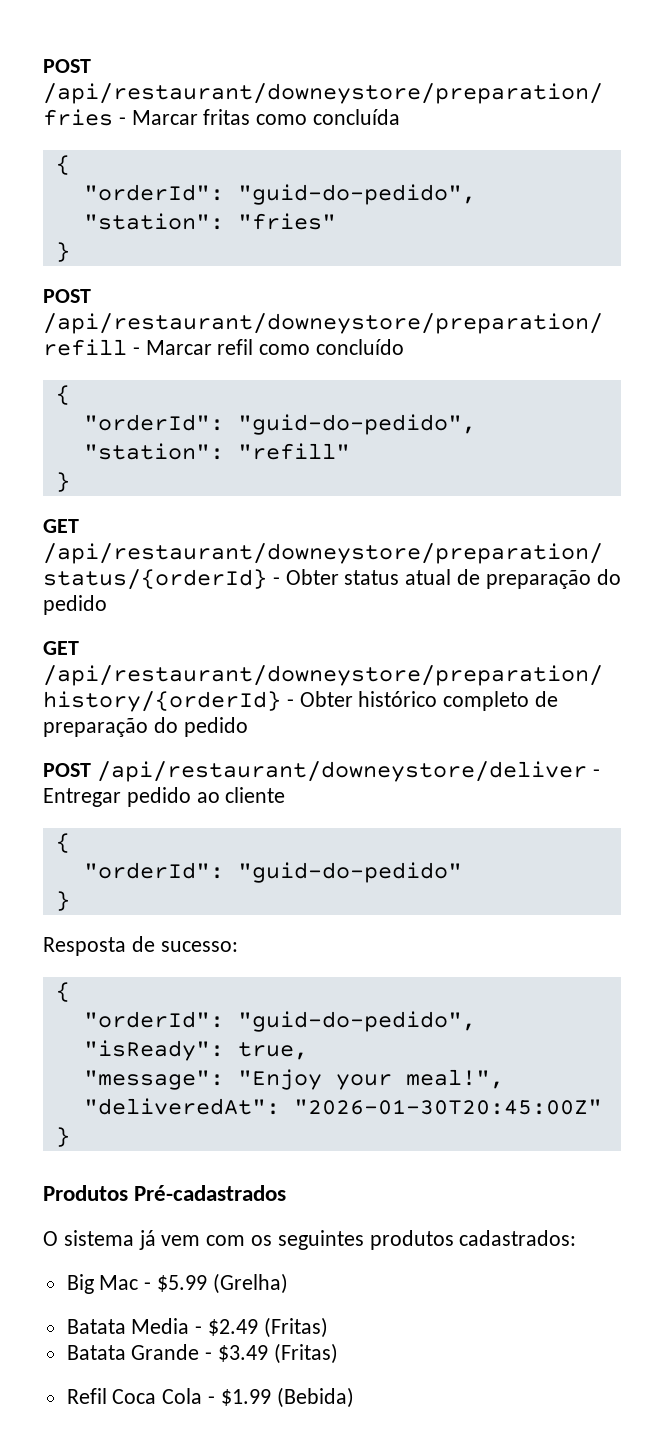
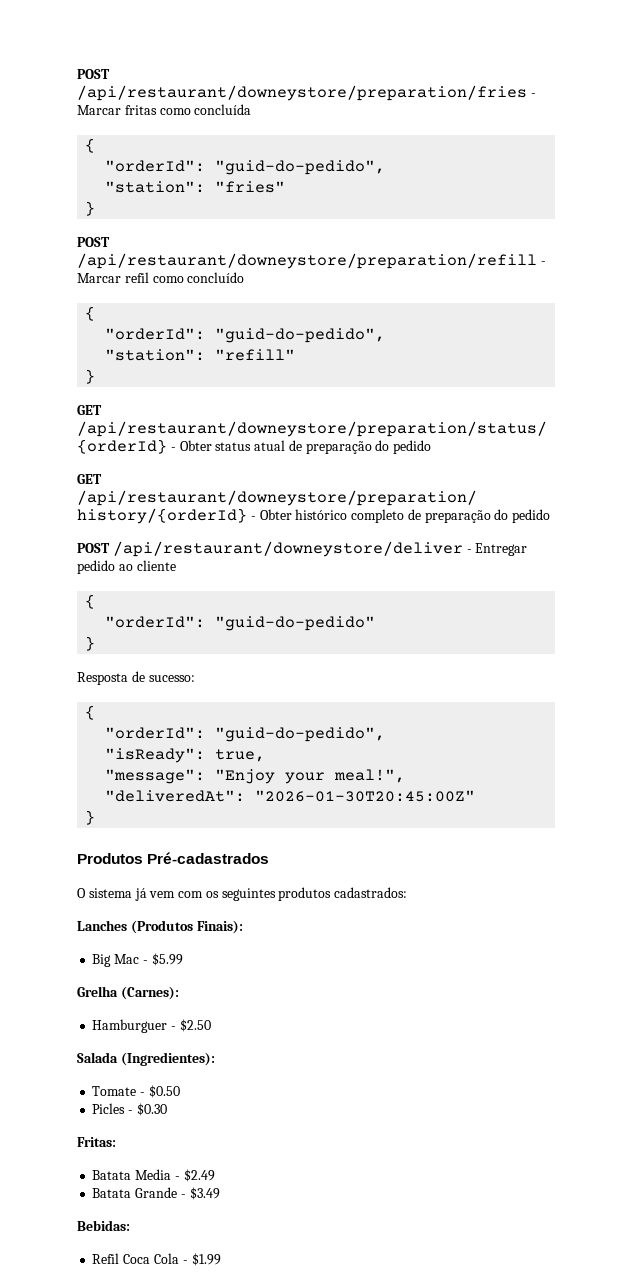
+ Lanches (Produtos Finais):
- Big Mac - $5.99 (Grelha)
+ Big Mac - $5.99
+ Grelha (Carnes):
+ Hamburguer - $2.50
+ Salada (Ingredientes):
+ Tomate - $0.50
+ Picles - $0.30
+ Fritas:
- Batata Media - $2.49 (Fritas)
+ Batata Media - $2.49
- Batata Grande - $3.49 (Fritas)
+ Batata Grande - $3.49
+ Bebidas:
- Refil Coca Cola - $1.99 (Bebida)
+ Refil Coca Cola - $1.99

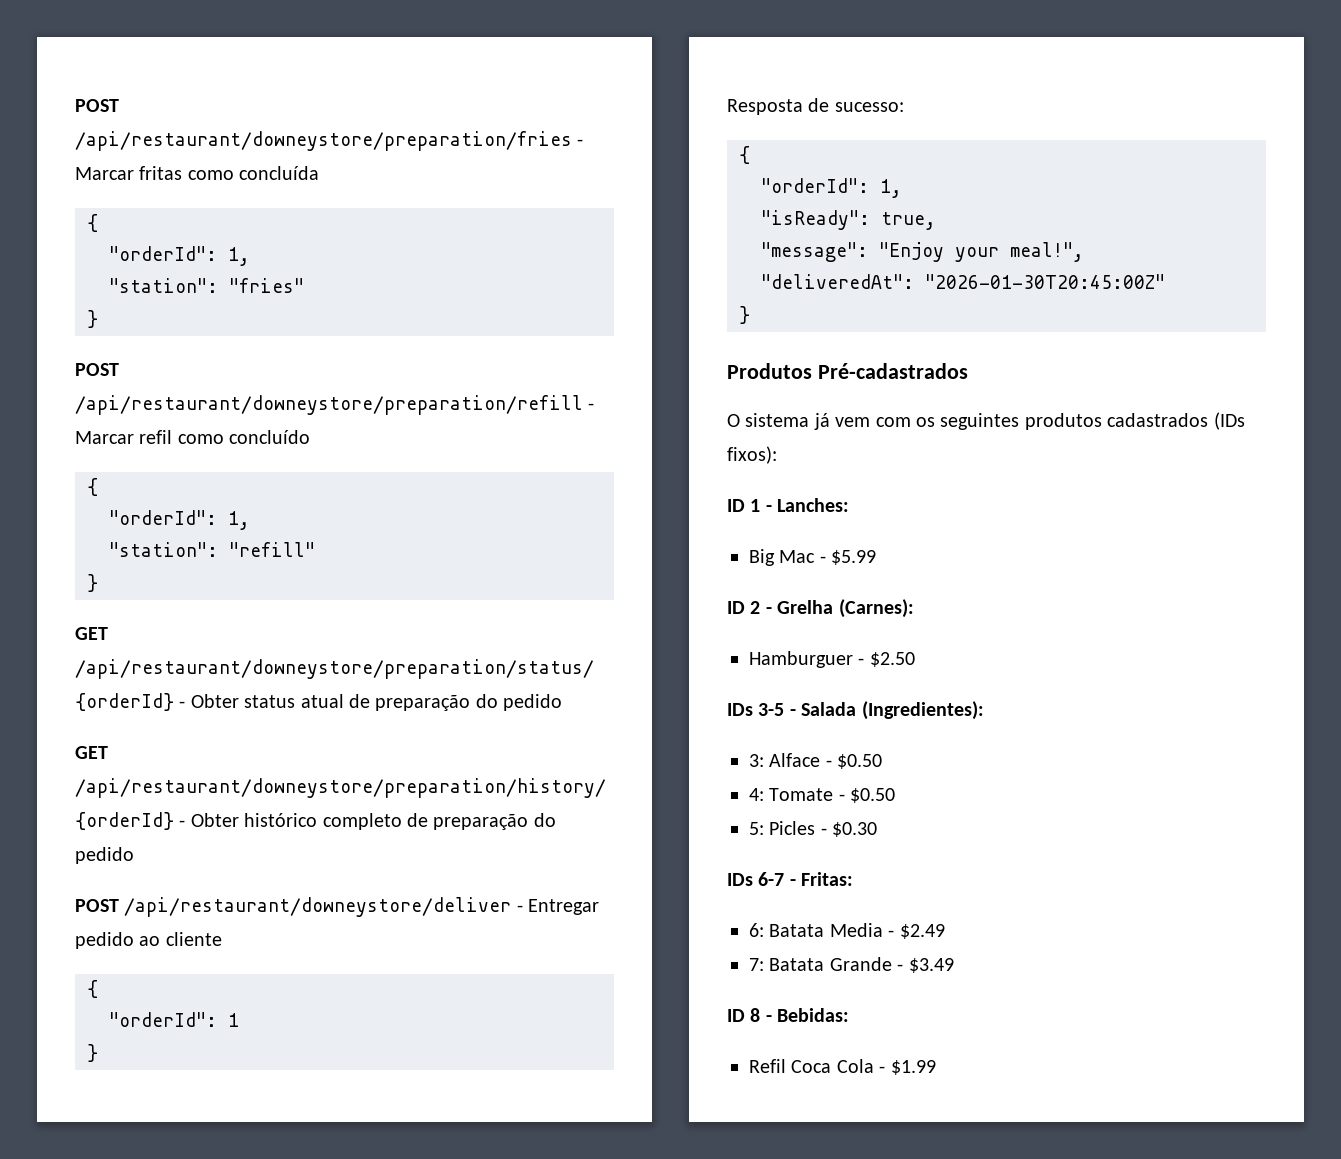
  POST /api/restaurant/downeystore/preparation/fries - Marcar fritas como concluída
  {
- "orderId": "guid-do-pedido",
+ "orderId": 1,
  POST /api/restaurant/downeystore/preparation/refill - Marcar refil como concluído
  {
- "orderId": "guid-do-pedido",
+ "orderId": 1,
- "orderId": "guid-do-pedido"
+ "orderId": 1
  Resposta de sucesso:
  {
- "orderId": "guid-do-pedido",
+ "orderId": 1,
- O sistema já vem com os seguintes produtos cadastrados:
- Lanches (Produtos Finais):
+ O sistema já vem com os seguintes produtos cadastrados (IDs fixos):
+ ID 1 - Lanches:
- Grelha (Carnes):
+ ID 2 - Grelha (Carnes):
- Salada (Ingredientes):
+ IDs 3-5 - Salada (Ingredientes):
- Tomate - $0.50
+ 3: Alface - $0.50
+ 4: Tomate - $0.50
- Picles - $0.30
+ 5: Picles - $0.30
- Fritas:
+ IDs 6-7 - Fritas:
- Batata Media - $2.49
+ 6: Batata Media - $2.49
- Batata Grande - $3.49
+ 7: Batata Grande - $3.49
- Bebidas:
+ ID 8 - Bebidas:

